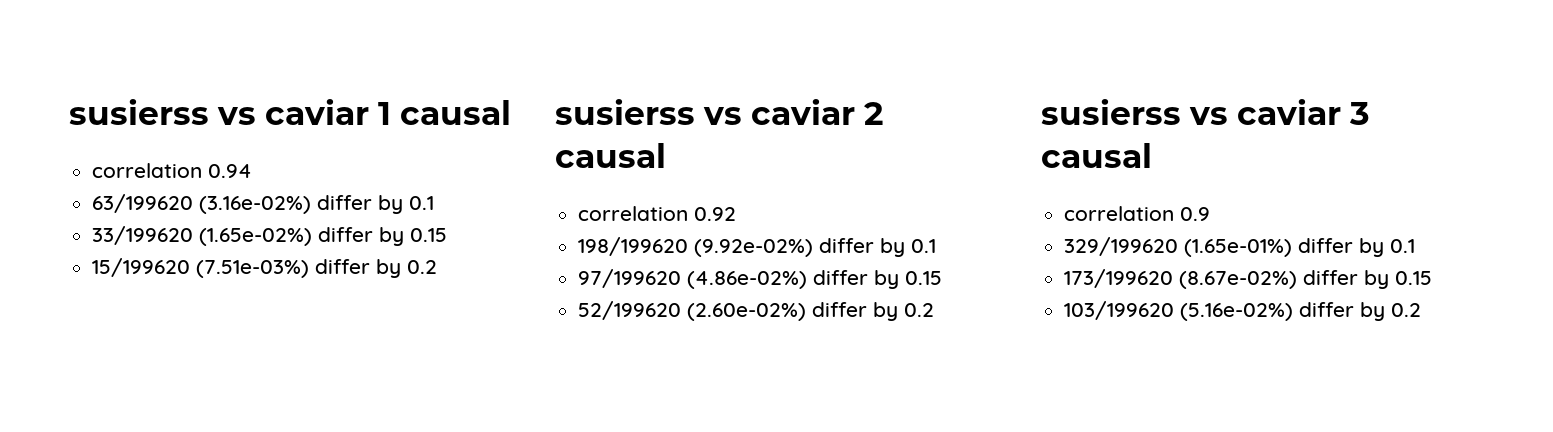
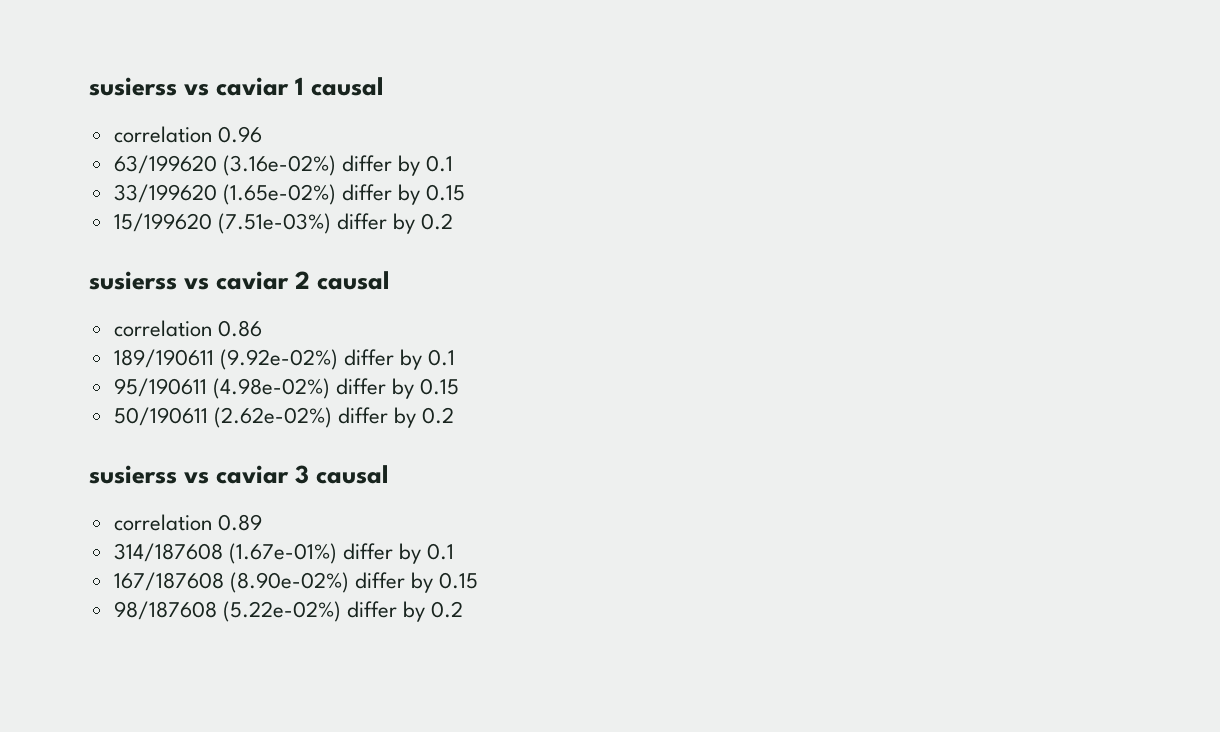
- correlation 0.94
+ correlation 0.96
- correlation 0.92
- 198/199620 (9.92e-02%) differ by 0.1
+ correlation 0.86
+ 189/190611 (9.92e-02%) differ by 0.1
- 97/199620 (4.86e-02%) differ by 0.15
- 52/199620 (2.60e-02%) differ by 0.2
+ 95/190611 (4.98e-02%) differ by 0.15
+ 50/190611 (2.62e-02%) differ by 0.2
- correlation 0.9
- 329/199620 (1.65e-01%) differ by 0.1
- 173/199620 (8.67e-02%) differ by 0.15
- 103/199620 (5.16e-02%) differ by 0.2
+ correlation 0.89
+ 314/187608 (1.67e-01%) differ by 0.1
+ 167/187608 (8.90e-02%) differ by 0.15
+ 98/187608 (5.22e-02%) differ by 0.2

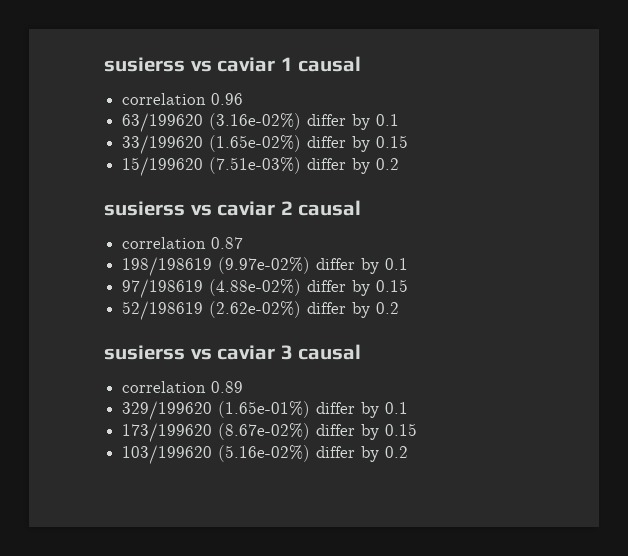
- correlation 0.86
- 189/190611 (9.92e-02%) differ by 0.1
- 95/190611 (4.98e-02%) differ by 0.15
- 50/190611 (2.62e-02%) differ by 0.2
+ correlation 0.87
+ 198/198619 (9.97e-02%) differ by 0.1
+ 97/198619 (4.88e-02%) differ by 0.15
+ 52/198619 (2.62e-02%) differ by 0.2
- 314/187608 (1.67e-01%) differ by 0.1
- 167/187608 (8.90e-02%) differ by 0.15
- 98/187608 (5.22e-02%) differ by 0.2
+ 329/199620 (1.65e-01%) differ by 0.1
+ 173/199620 (8.67e-02%) differ by 0.15
+ 103/199620 (5.16e-02%) differ by 0.2

